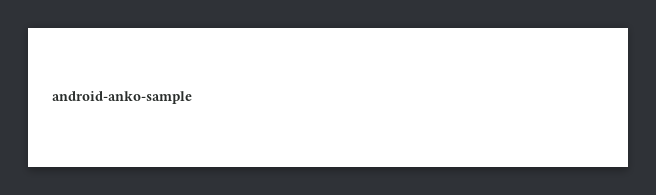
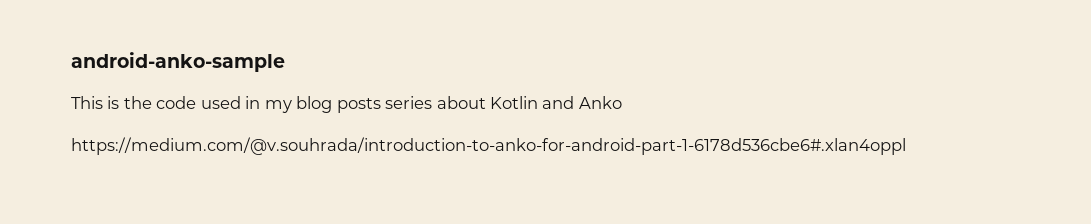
+ This is the code used in my blog posts series about Kotlin and Anko
+ https://medium.com/@v.souhrada/introduction-to-anko-for-android-part-1-6178d536cbe6#.xlan4oppl

